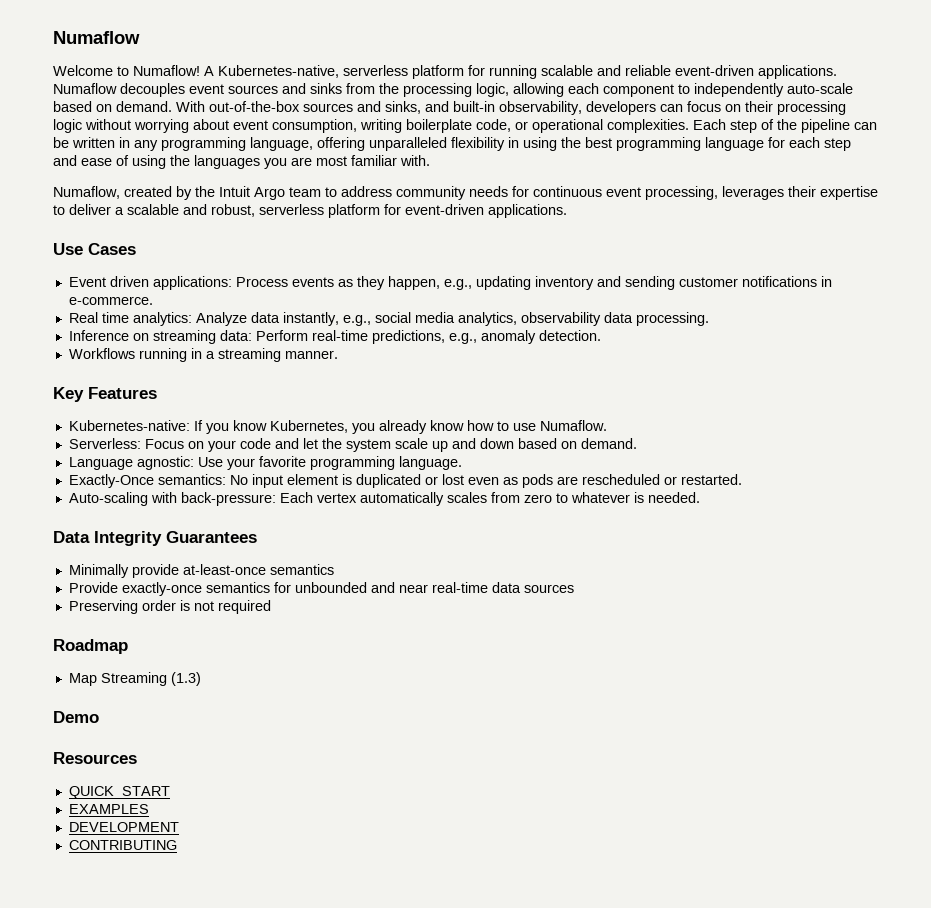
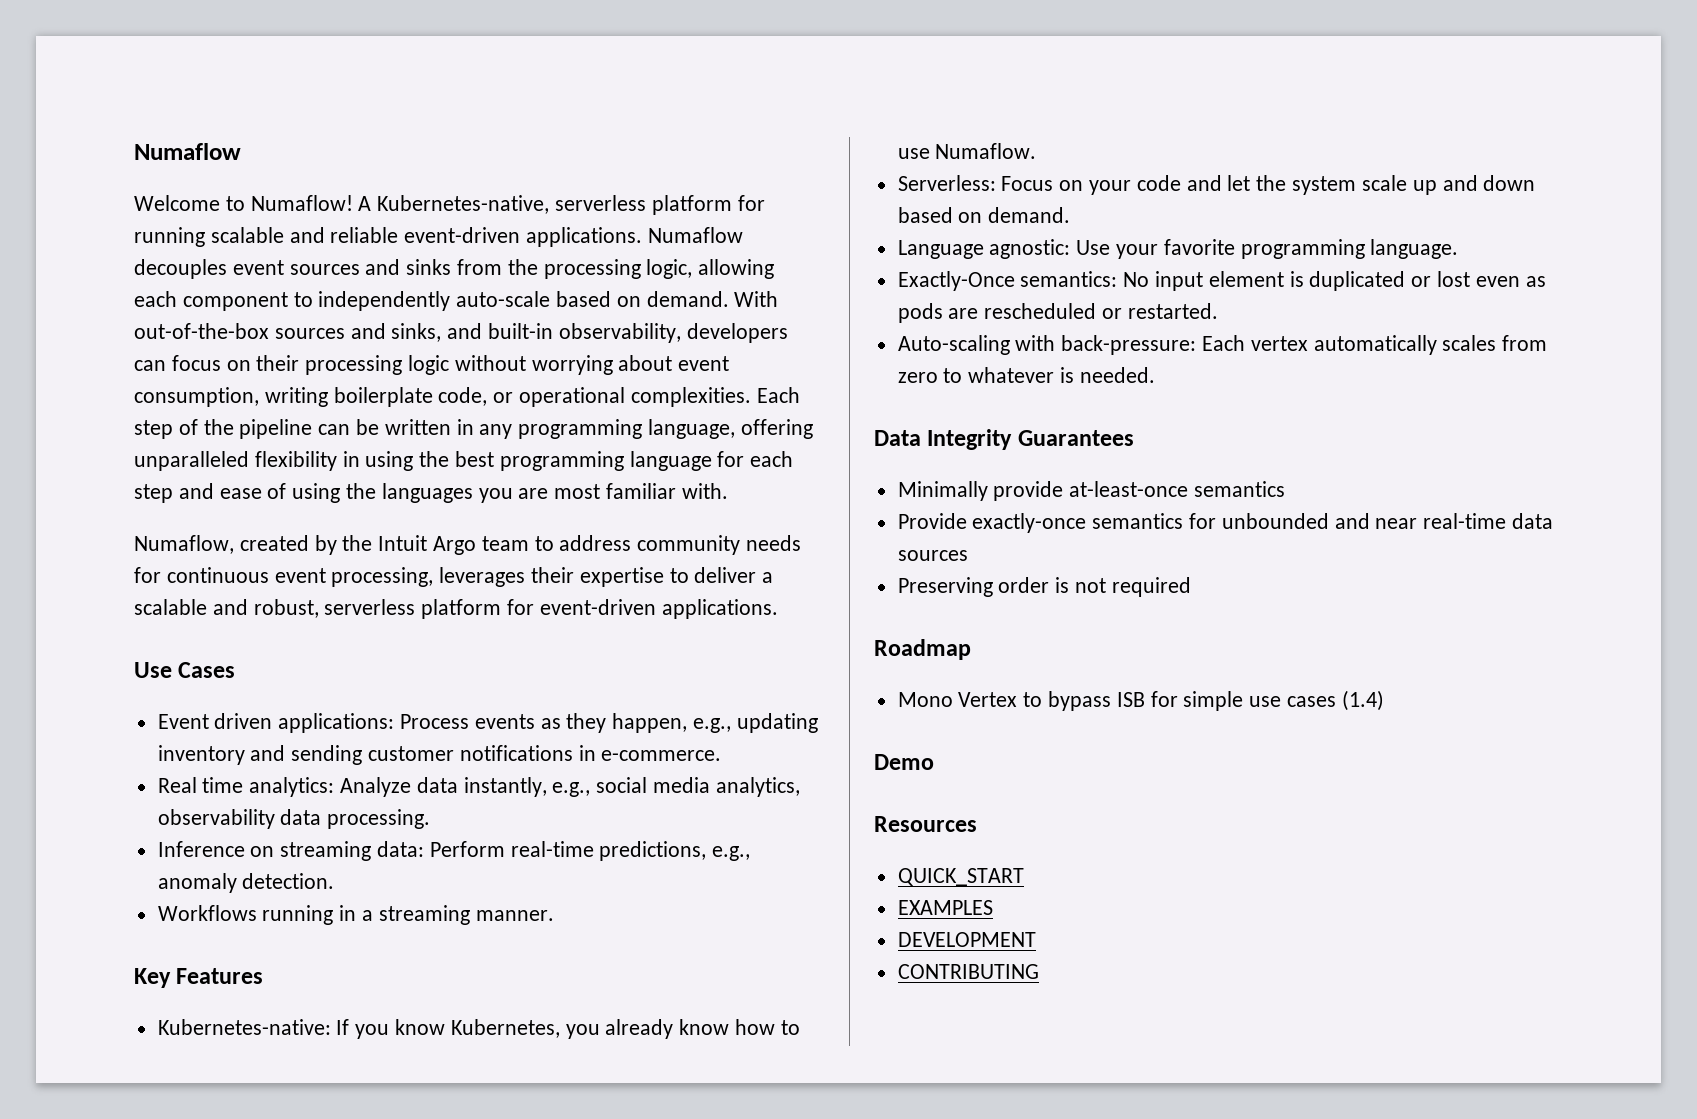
- Map Streaming (1.3)
+ Mono Vertex to bypass ISB for simple use cases (1.4)

